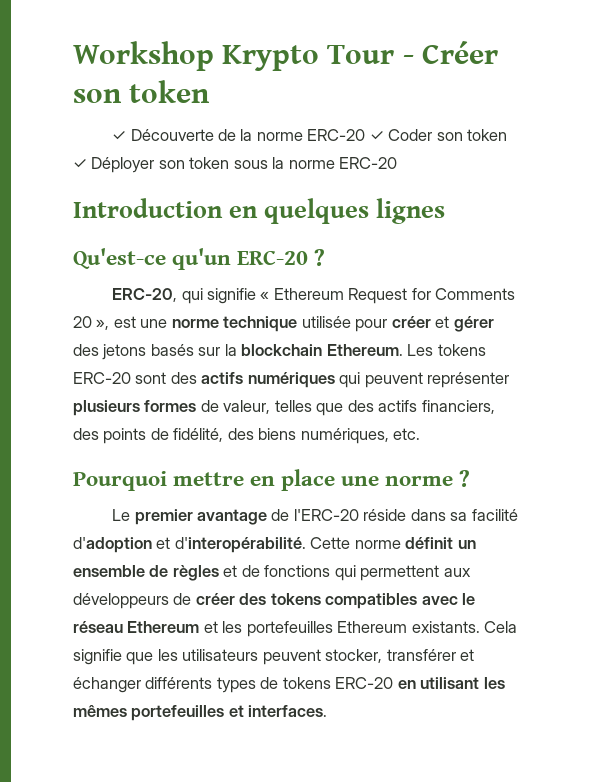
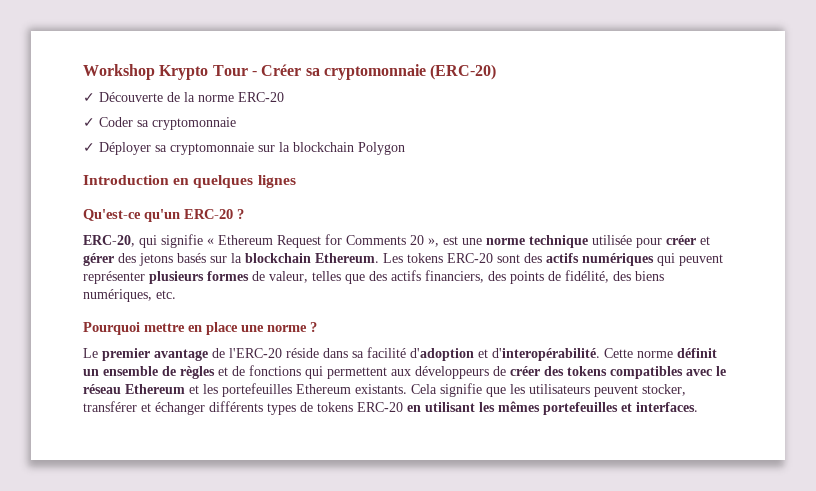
- Workshop Krypto Tour - Créer son token
+ Workshop Krypto Tour - Créer sa cryptomonnaie (ERC-20)
- ✓ Découverte de la norme ERC-20 ✓ Coder son token ✓ Déployer son token sous la norme ERC-20
+ ✓ Découverte de la norme ERC-20
+ ✓ Coder sa cryptomonnaie
+ ✓ Déployer sa cryptomonnaie sur la blockchain Polygon

